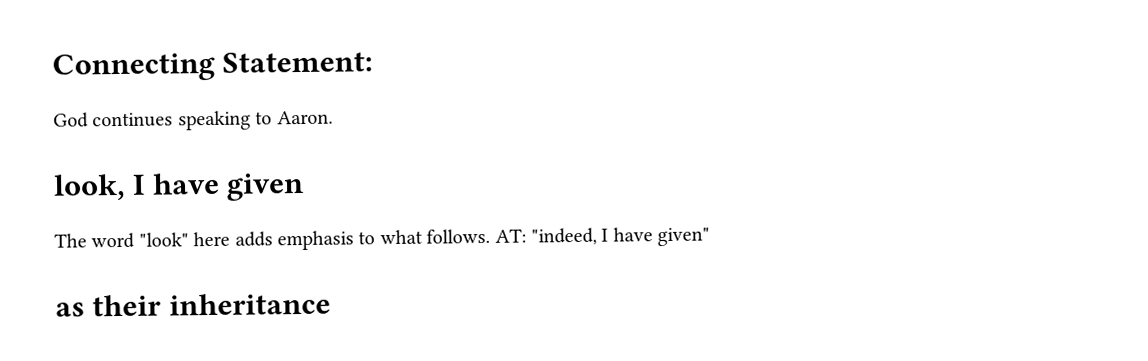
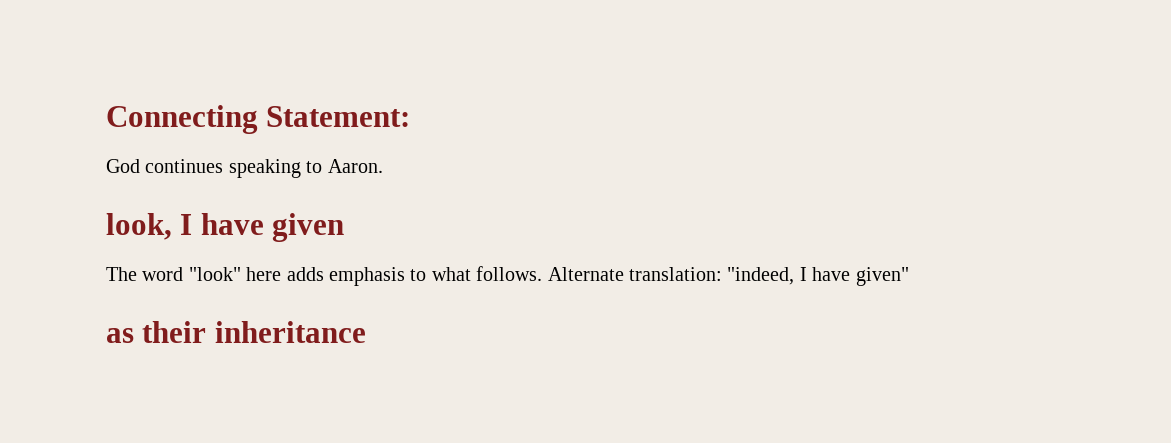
- AT: "indeed, I have given"
+ Alternate translation: "indeed, I have given"

